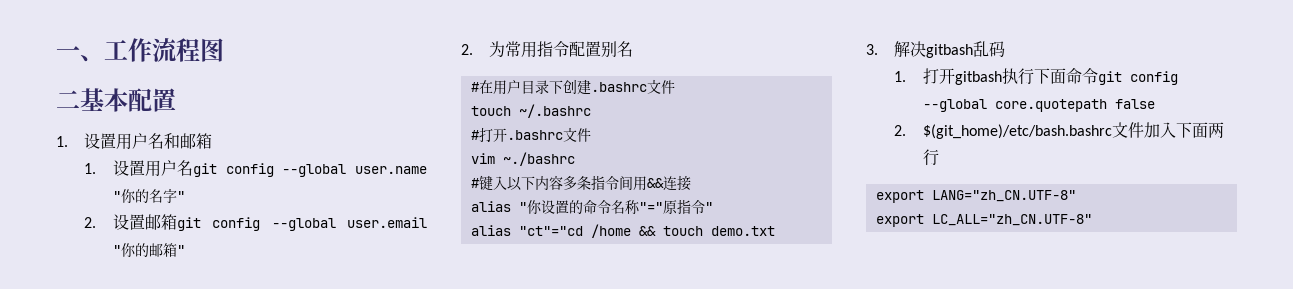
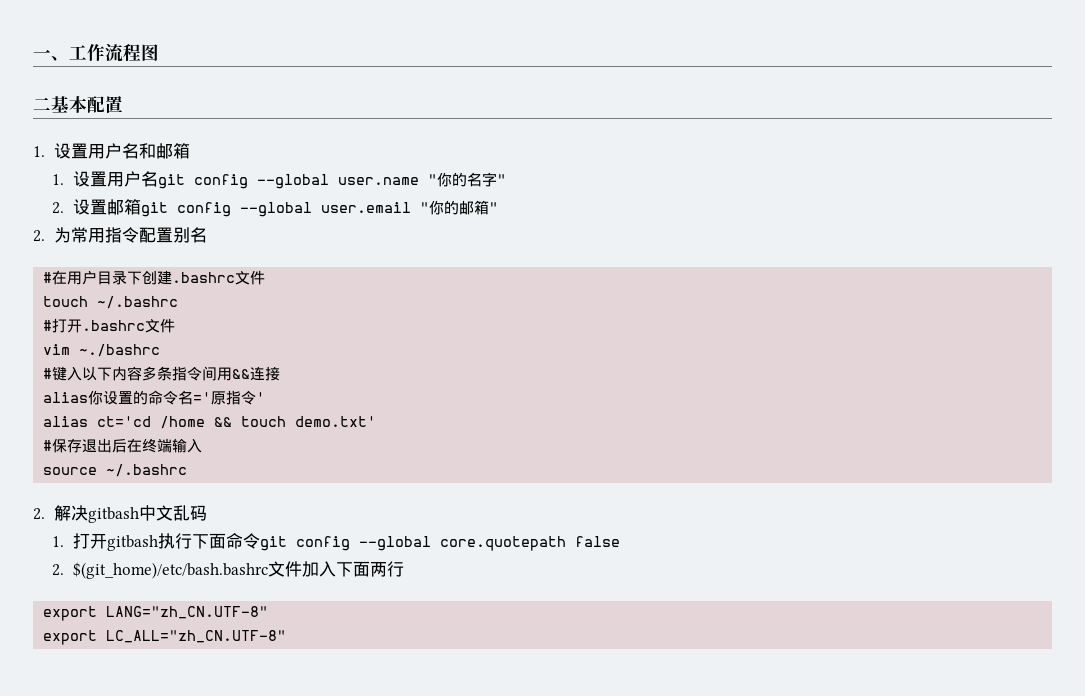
- alias "你设置的命令名称"="原指令"
- alias "ct"="cd /home && touch demo.txt
- 3.解决gitbash乱码
+ alias你设置的命令名='原指令'
+ alias ct='cd /home && touch demo.txt'
+ #保存退出后在终端输入
+ source ~/.bashrc
+ 2.解决gitbash中文乱码

